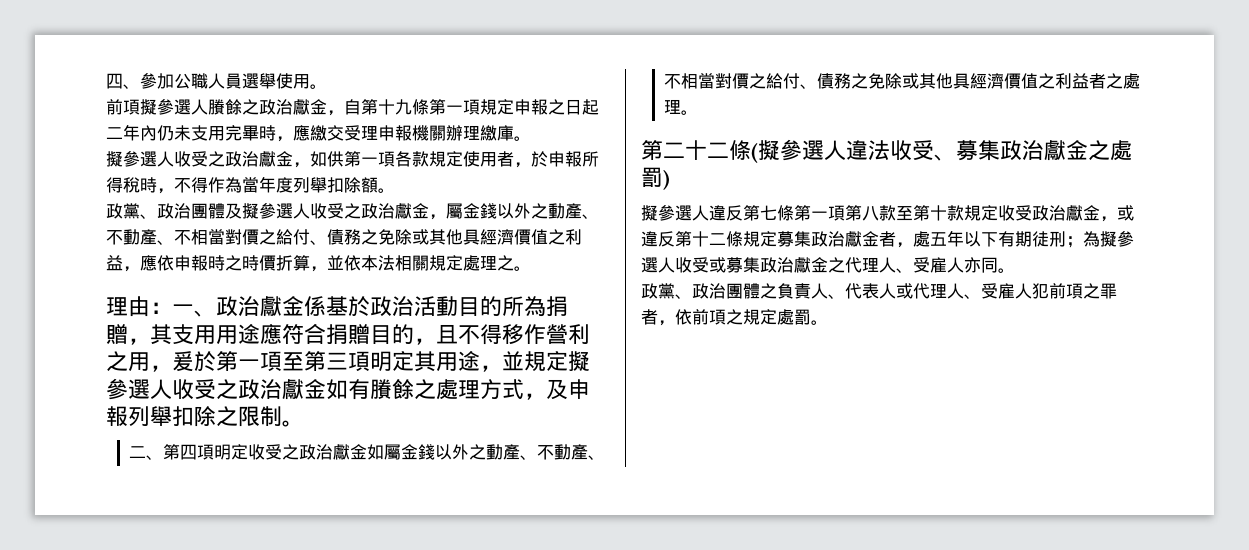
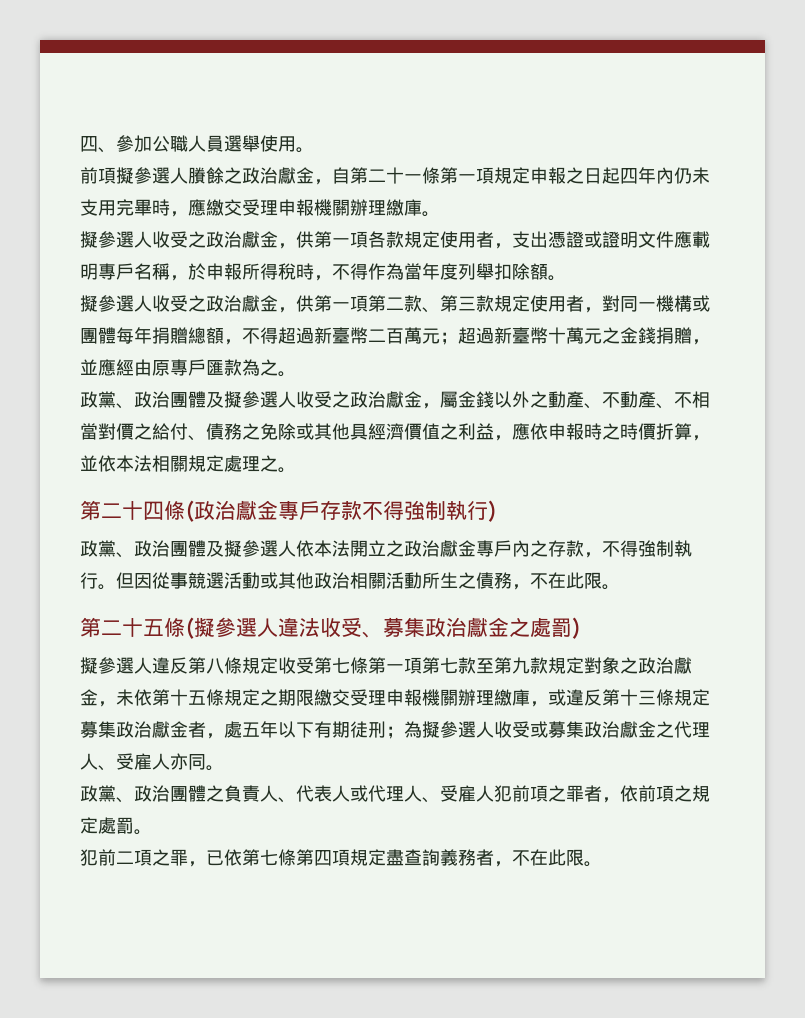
- 前項擬參選人賸餘之政治獻金，自第十九條第一項規定申報之日起二年內仍未支用完畢時，應繳交受理申報機關辦理繳庫。
+ 前項擬參選人賸餘之政治獻金，自第二十一條第一項規定申報之日起四年內仍未支用完畢時，應繳交受理申報機關辦理繳庫。
- 擬參選人收受之政治獻金，如供第一項各款規定使用者，於申報所得稅時，不得作為當年度列舉扣除額。
+ 擬參選人收受之政治獻金，供第一項各款規定使用者，支出憑證或證明文件應載明專戶名稱，於申報所得稅時，不得作為當年度列舉扣除額。
+ 擬參選人收受之政治獻金，供第一項第二款、第三款規定使用者，對同一機構或團體每年捐贈總額，不得超過新臺幣二百萬元；超過新臺幣十萬元之金錢捐贈，並應經由原專戶匯款為之。
- 理由：一、政治獻金係基於政治活動目的所為捐贈，其支用用途應符合捐贈目的，且不得移作營利之用，爰於第一項至第三項明定其用途，並規定擬參選人收受之政治獻金如有賸餘之處理方式，及申報列舉扣除之限制。
- 二、第四項明定收受之政治獻金如屬金錢以外之動產、不動產、不相當對價之給付、債務之免除或其他具經濟價值之利益者之處理。
- 第二十二條(擬參選人違法收受、募集政治獻金之處罰)
+ 第二十四條(政治獻金專戶存款不得強制執行)
+ 政黨、政治團體及擬參選人依本法開立之政治獻金專戶內之存款，不得強制執行。但因從事競選活動或其他政治相關活動所生之債務，不在此限。
+ 第二十五條(擬參選人違法收受、募集政治獻金之處罰)
- 擬參選人違反第七條第一項第八款至第十款規定收受政治獻金，或違反第十二條規定募集政治獻金者，處五年以下有期徒刑；為擬參選人收受或募集政治獻金之代理人、受雇人亦同。
+ 擬參選人違反第八條規定收受第七條第一項第七款至第九款規定對象之政治獻金，未依第十五條規定之期限繳交受理申報機關辦理繳庫，或違反第十三條規定募集政治獻金者，處五年以下有期徒刑；為擬參選人收受或募集政治獻金之代理人、受雇人亦同。
+ 犯前二項之罪，已依第七條第四項規定盡查詢義務者，不在此限。

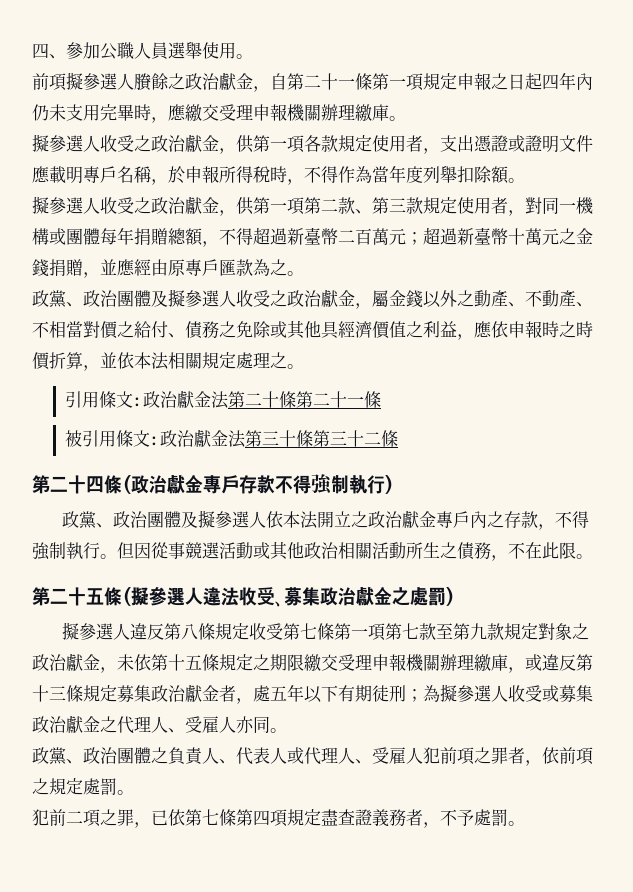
+ 引用條文:政治獻金法第二十條第二十一條
+ 被引用條文:政治獻金法第三十條第三十二條
- 犯前二項之罪，已依第七條第四項規定盡查詢義務者，不在此限。
+ 犯前二項之罪，已依第七條第四項規定盡查證義務者，不予處罰。

